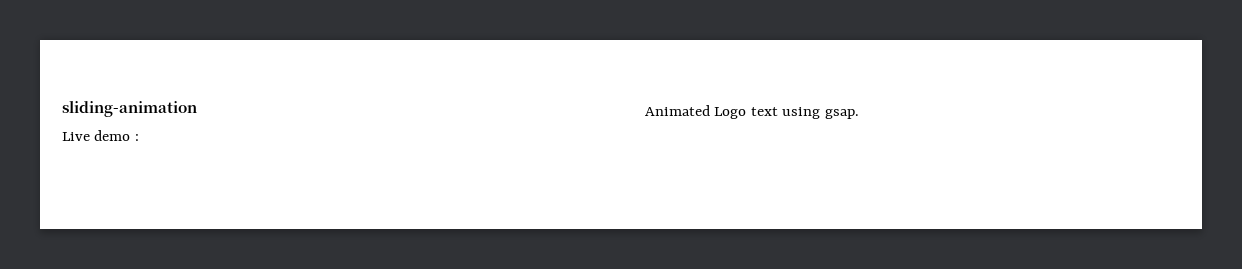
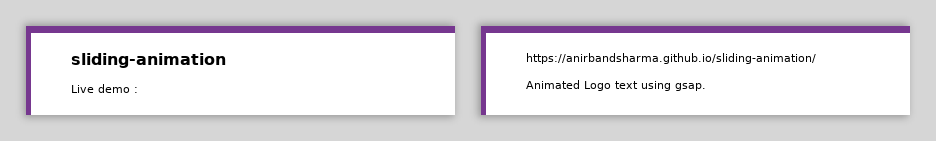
- Live demo :
+ Live demo : https://anirbandsharma.github.io/sliding-animation/

